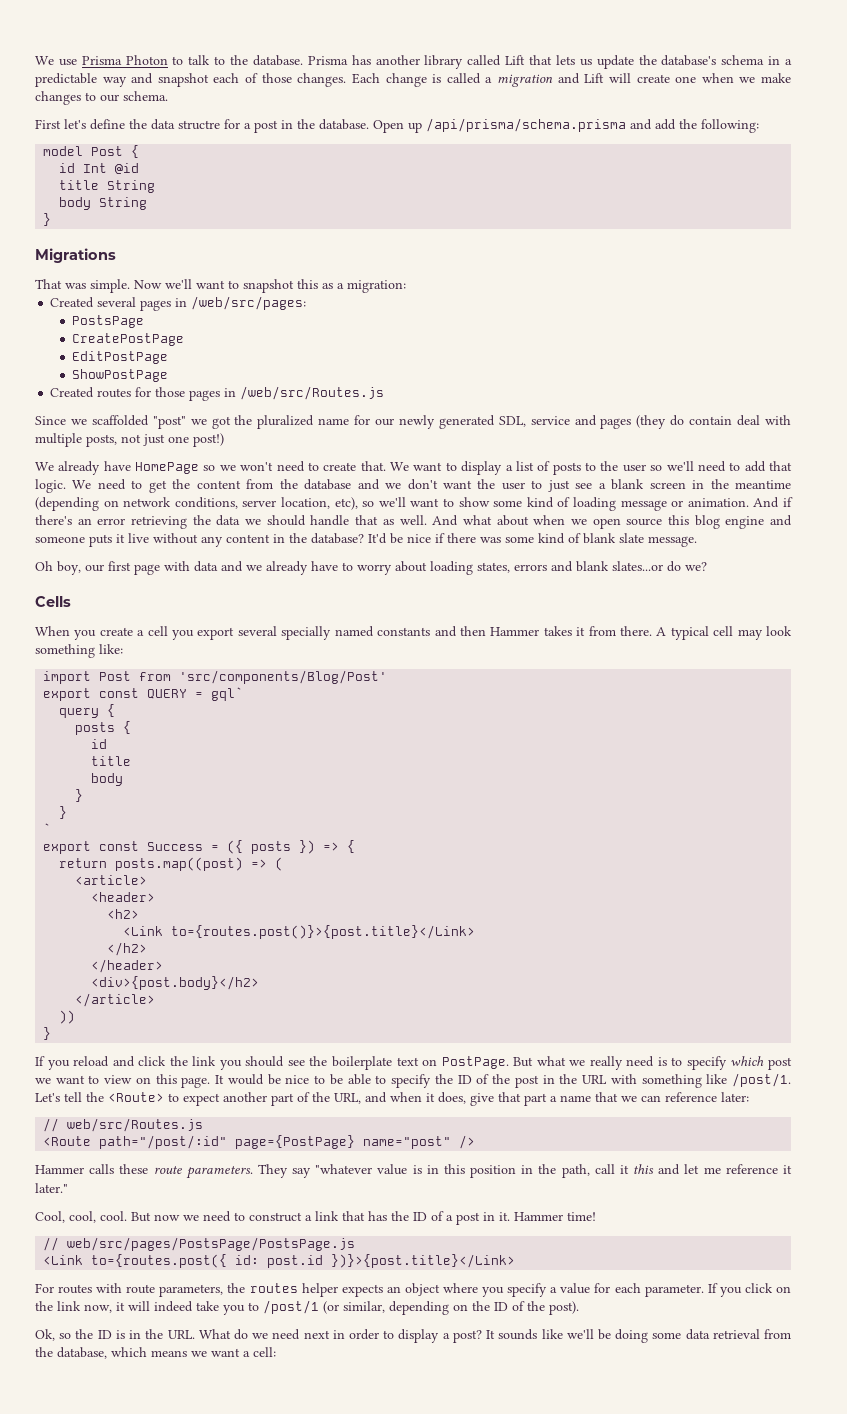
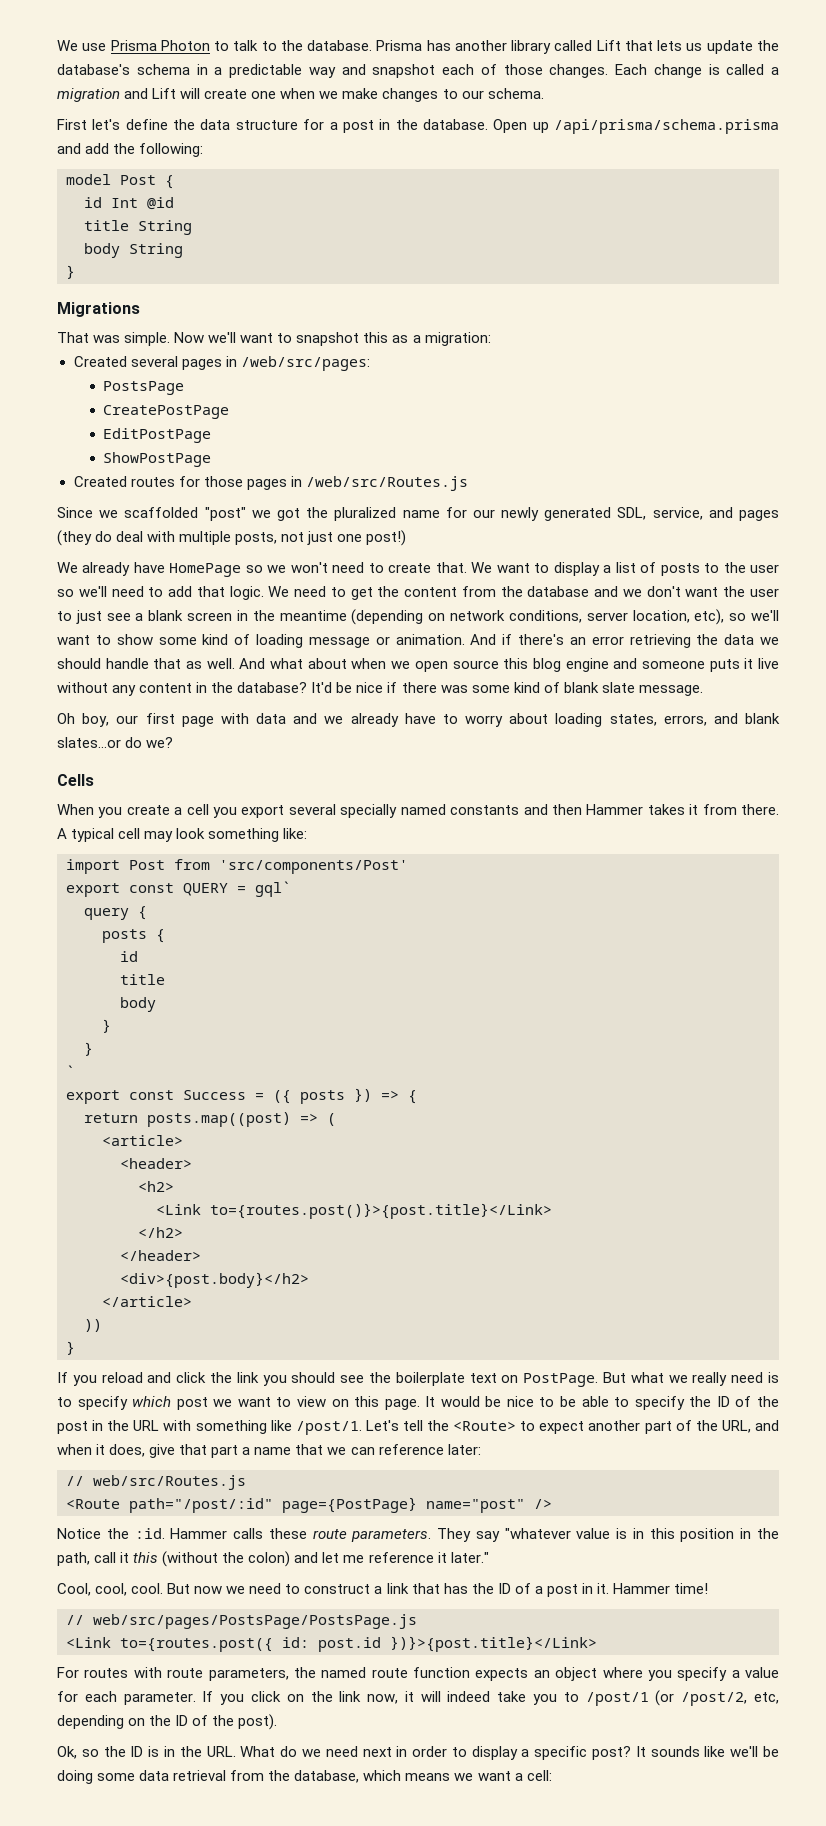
- First let's define the data structre for a post in the database.
+ First let's define the data structure for a post in the database.
- Since we scaffolded "post" we got the pluralized name for our newly generated SDL, service and pages (they do contain deal with multiple posts, not just one post!)
+ Since we scaffolded "post" we got the pluralized name for our newly generated SDL, service, and pages (they do deal with multiple posts, not just one post!)
- Oh boy, our first page with data and we already have to worry about loading states, errors and blank slates...or do we?
+ Oh boy, our first page with data and we already have to worry about loading states, errors, and blank slates...or do we?
- import Post from 'src/components/Blog/Post'
+ import Post from 'src/components/Post'
+ Notice the :id.
- They say "whatever value is in this position in the path, call it this and let me reference it later."
+ They say "whatever value is in this position in the path, call it this (without the colon) and let me reference it later."
- For routes with route parameters, the routes helper expects an object where you specify a value for each parameter.
+ For routes with route parameters, the named route function expects an object where you specify a value for each parameter.
- If you click on the link now, it will indeed take you to /post/1 (or similar, depending on the ID of the post).
+ If you click on the link now, it will indeed take you to /post/1 (or /post/2, etc, depending on the ID of the post).
- Ok, so the ID is in the URL. What do we need next in order to display a post?
+ Ok, so the ID is in the URL. What do we need next in order to display a specific post?

